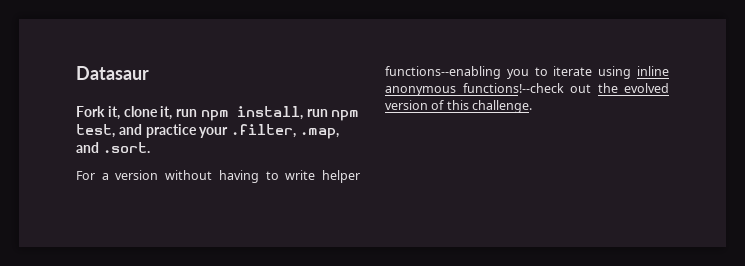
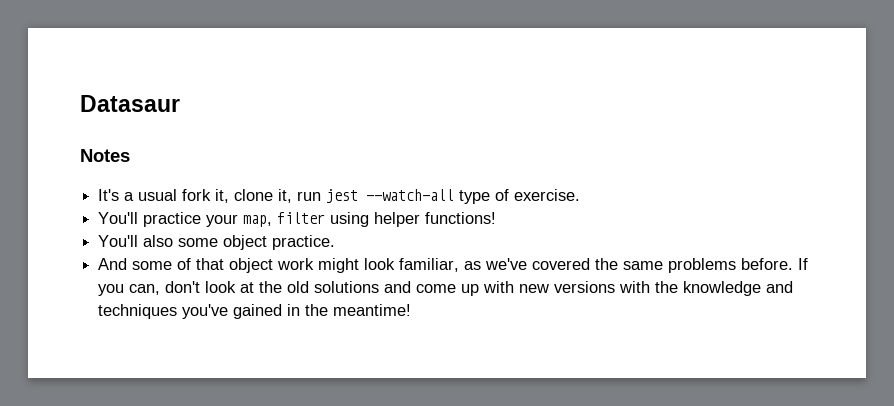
- Fork it, clone it, run npm install, run npm test, and practice your .filter, .map, and .sort.
- For a version without having to write helper functions--enabling you to iterate using inline anonymous functions!--check out the evolved version of this challenge.
+ Notes
+ It's a usual fork it, clone it, run jest --watch-all type of exercise.
+ You'll practice your map, filter using helper functions!
+ You'll also some object practice.
+ And some of that object work might look familiar, as we've covered the same problems before. If you can, don't look at the old solutions and come up with new versions with the knowledge and techniques you've gained in the meantime!

